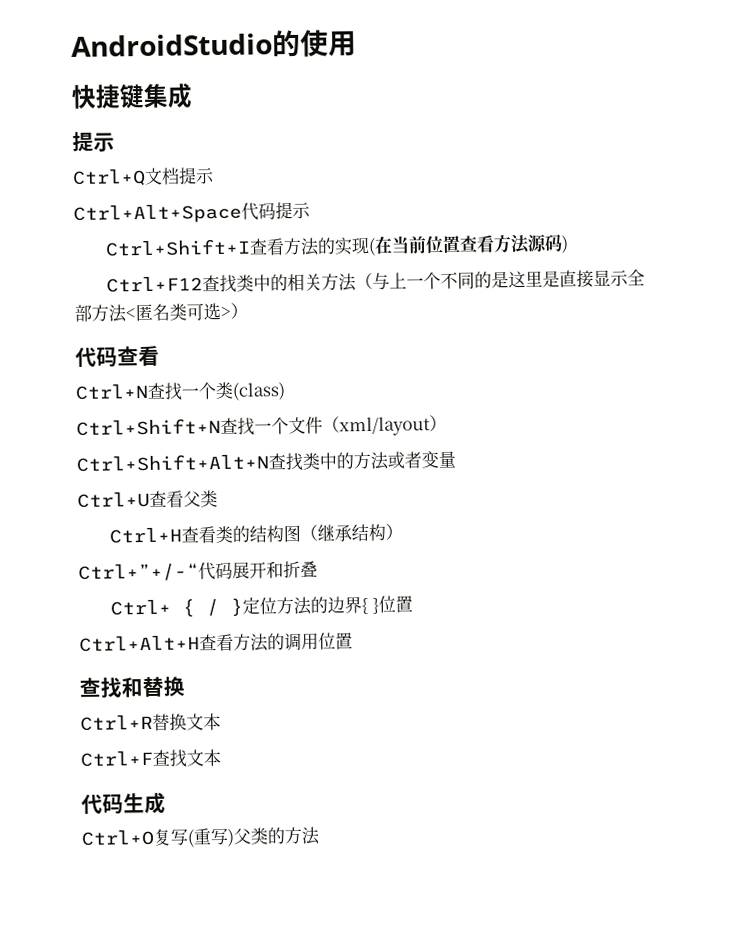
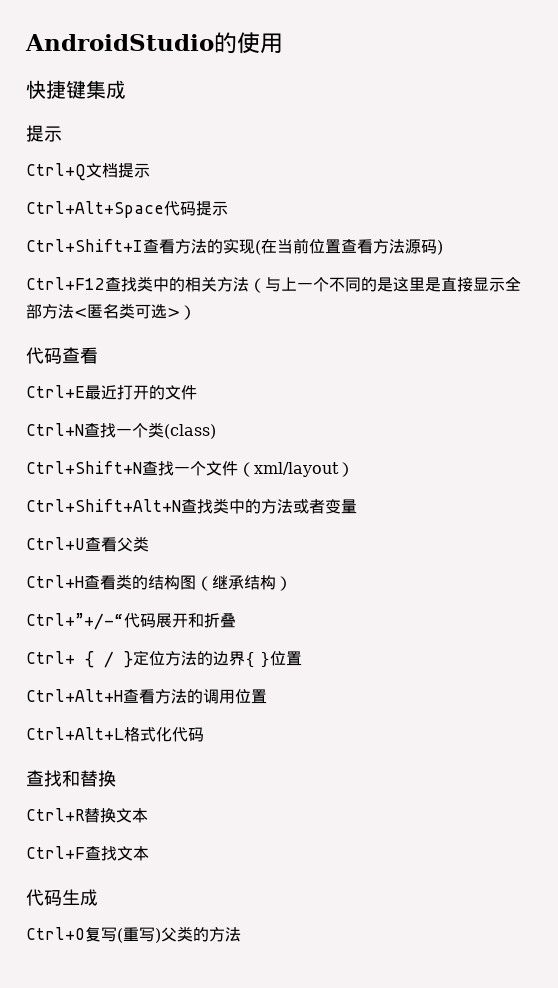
+ Ctrl+E最近打开的文件
+ Ctrl+Alt+L格式化代码

